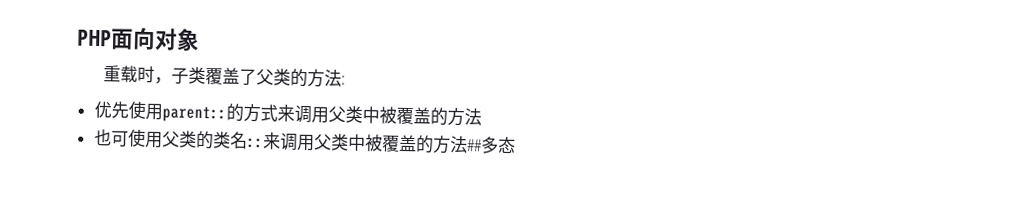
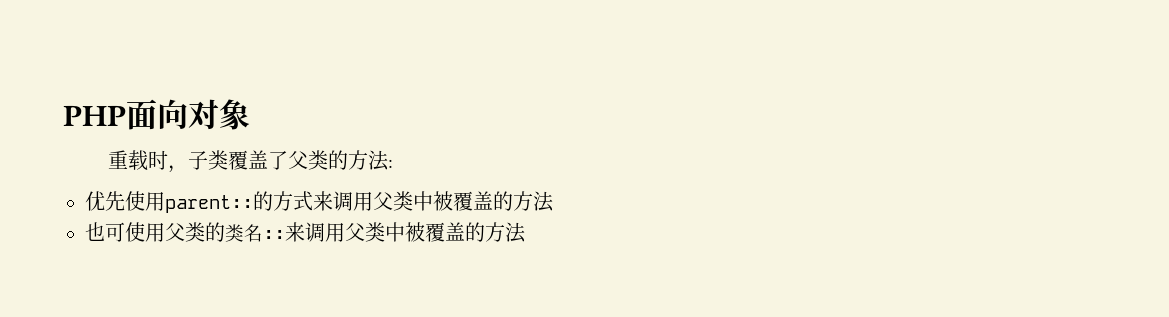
- 也可使用父类的类名::来调用父类中被覆盖的方法##多态
+ 也可使用父类的类名::来调用父类中被覆盖的方法

